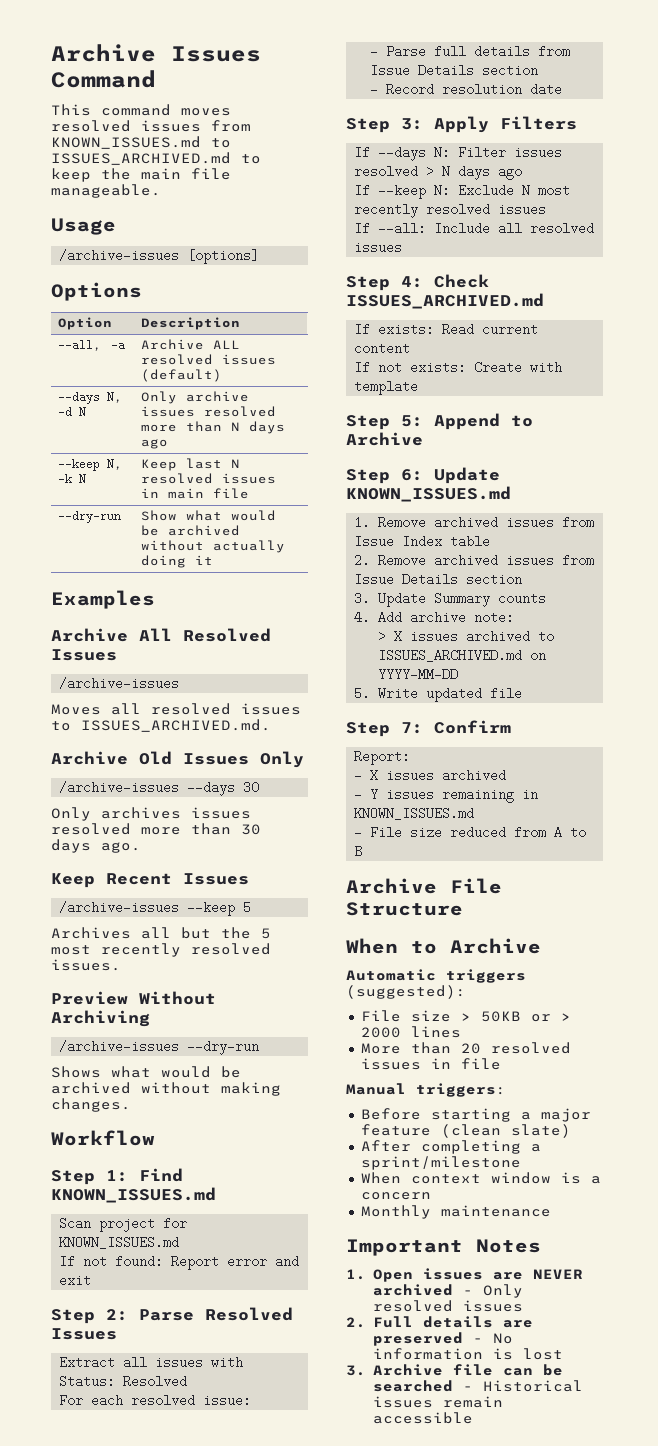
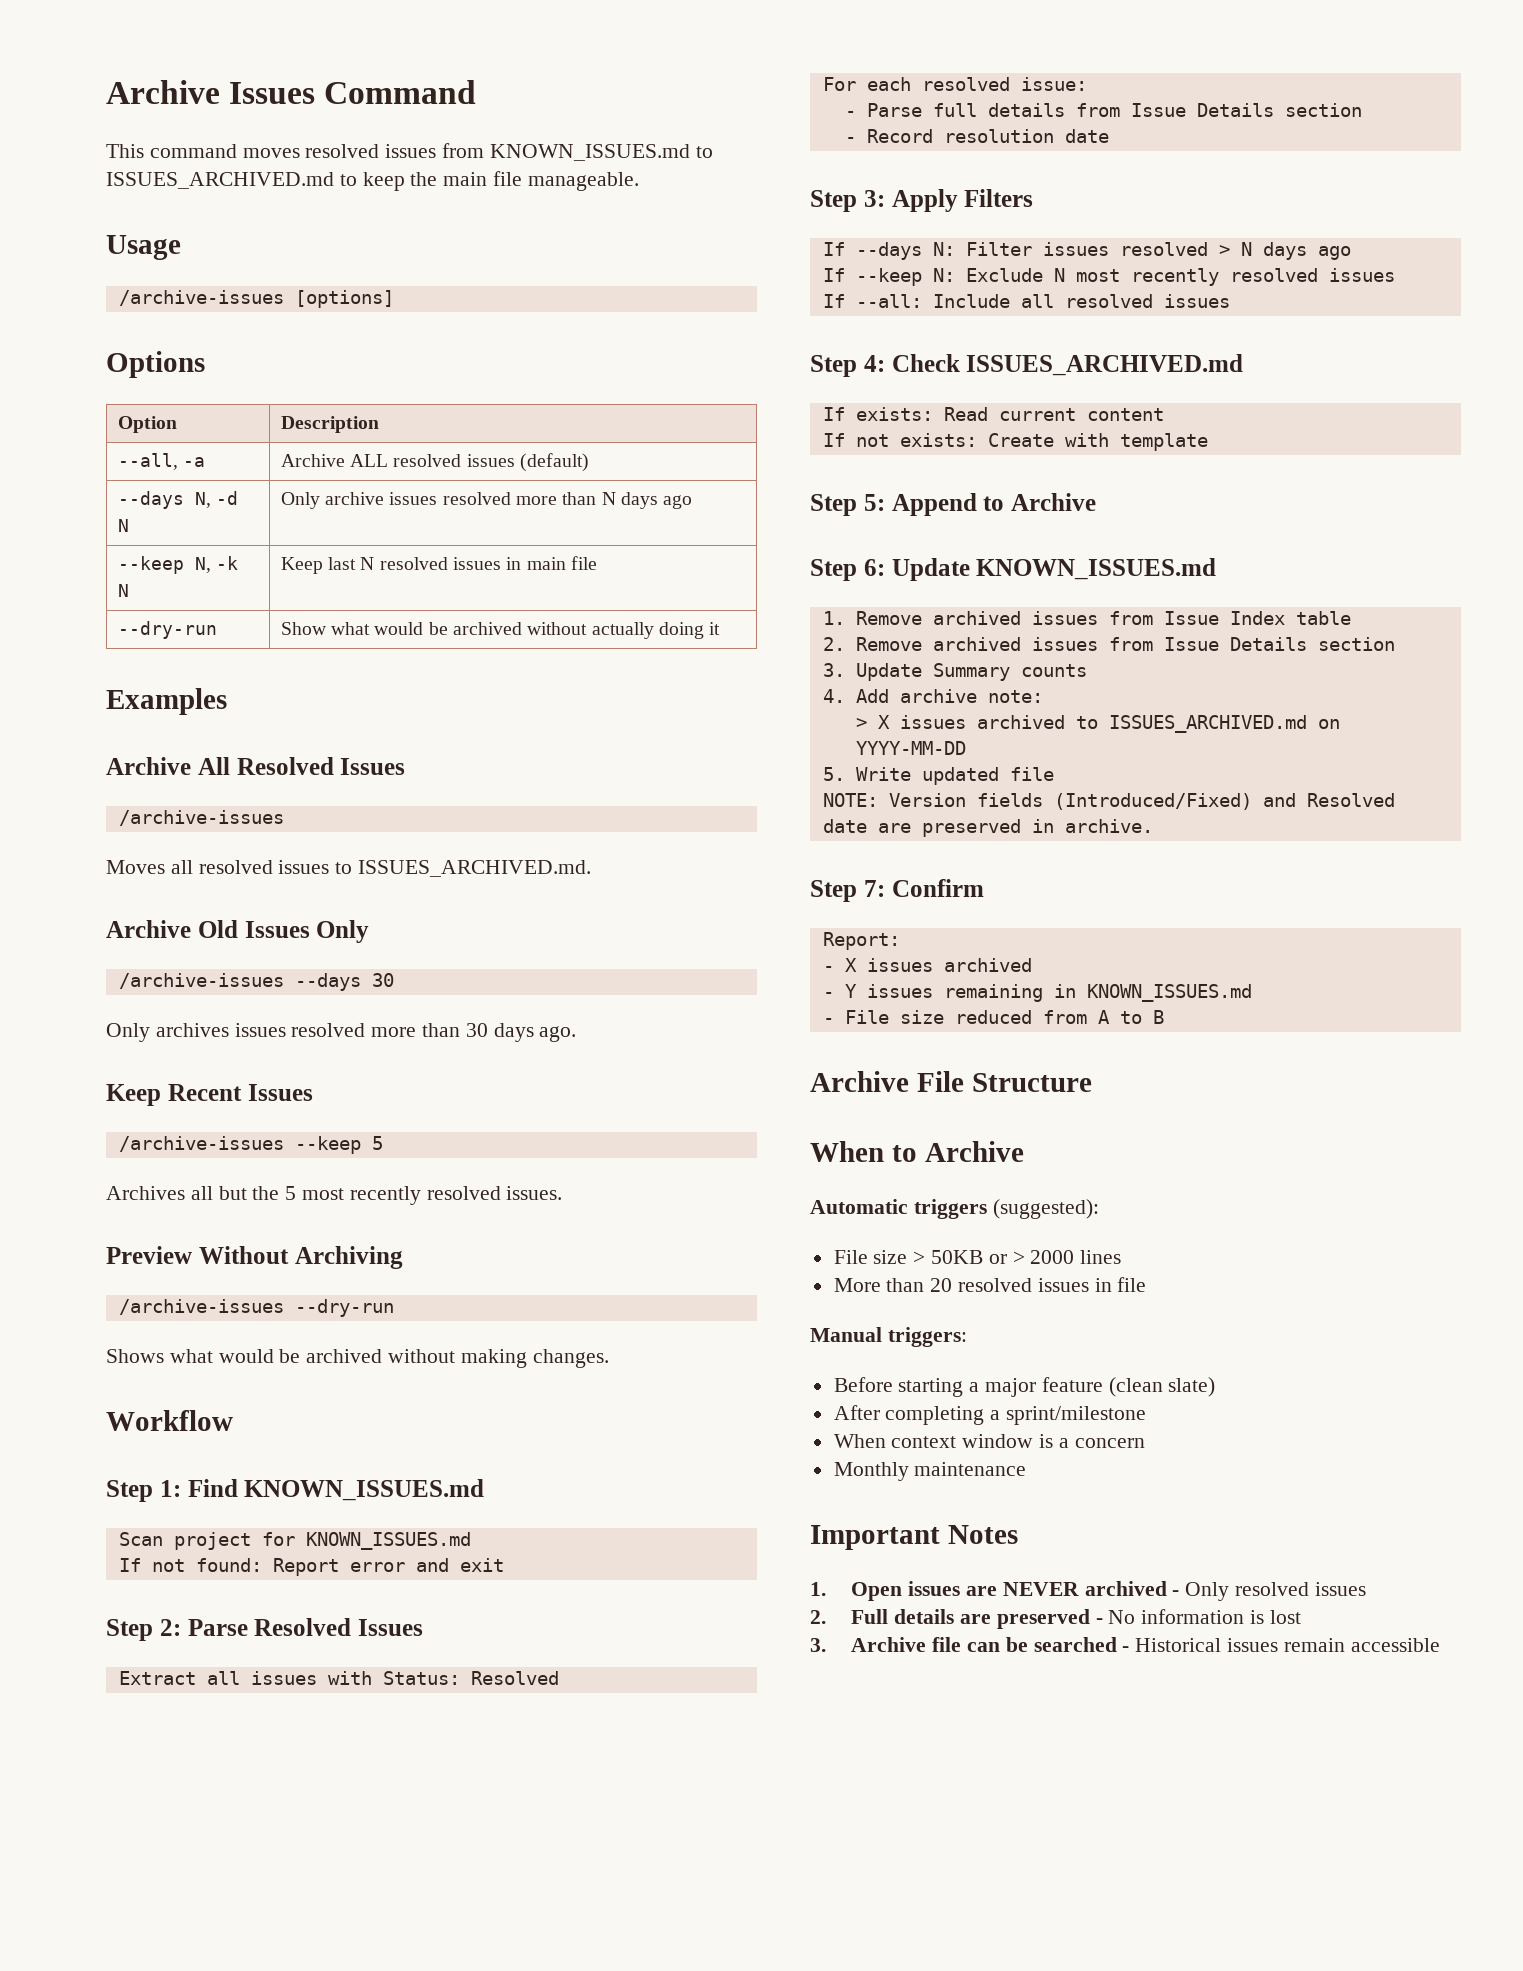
+ NOTE: Version fields (Introduced/Fixed) and Resolved date are preserved in archive.

